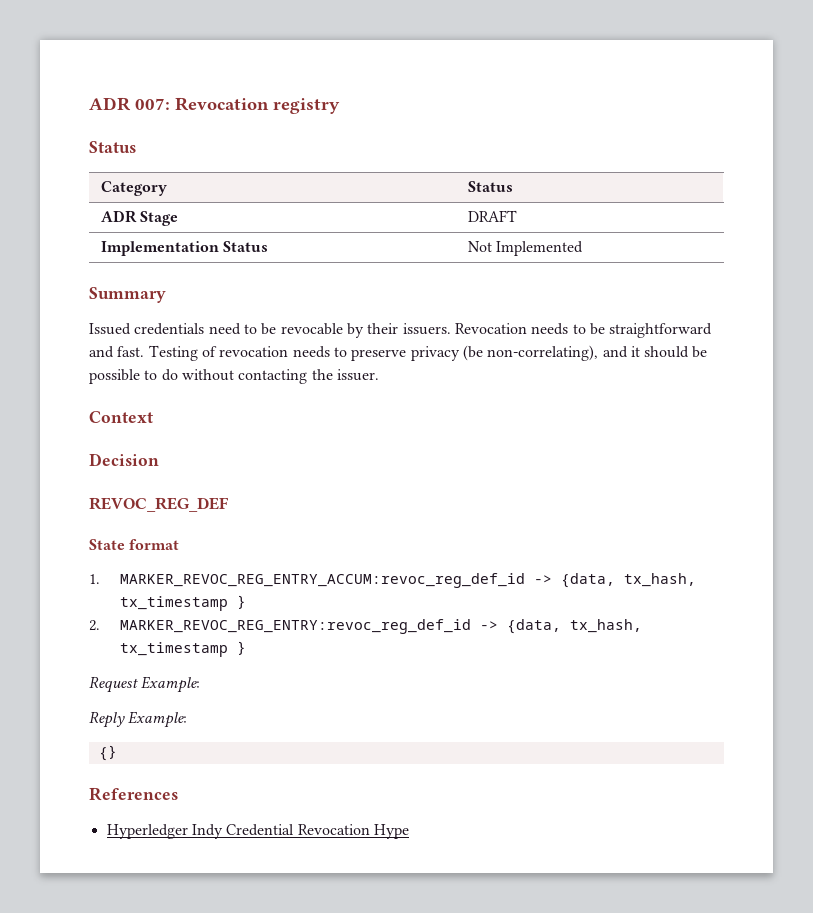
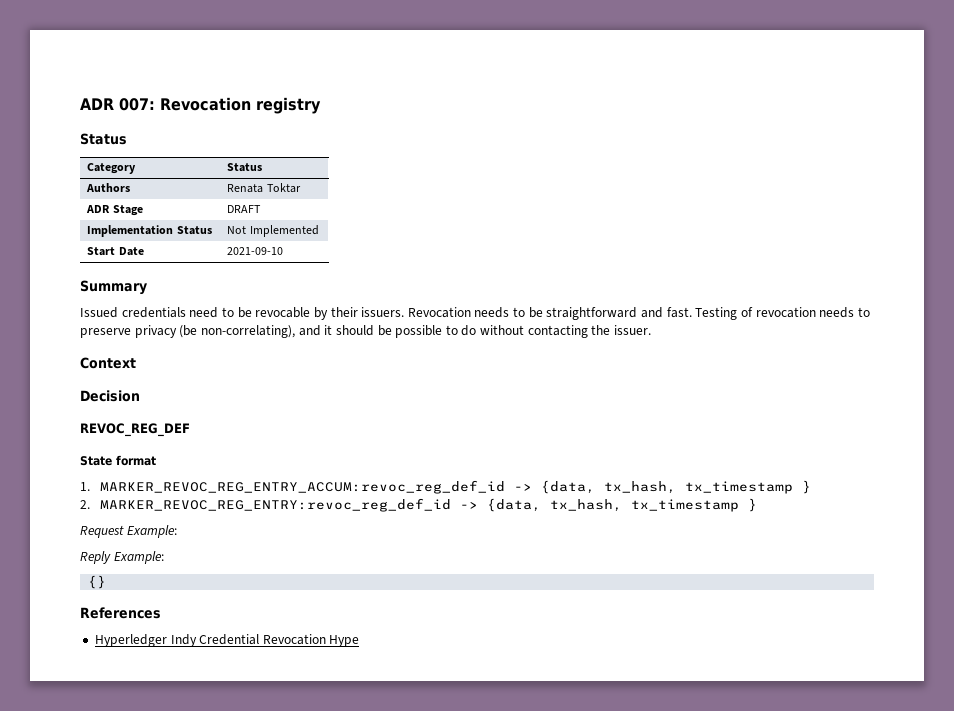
+ Authors | Renata Toktar
+ Start Date | 2021-09-10

